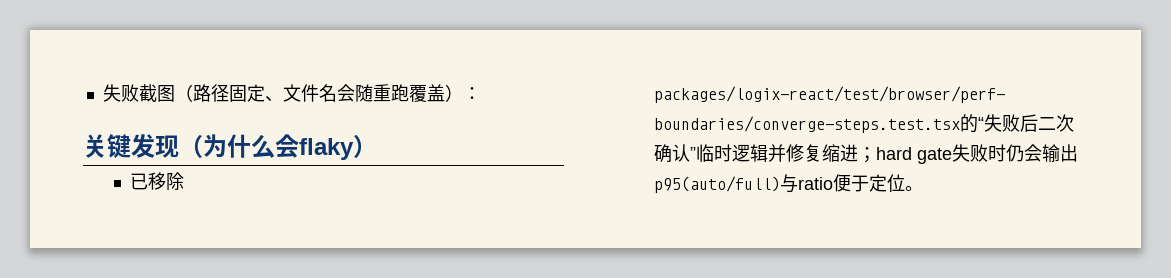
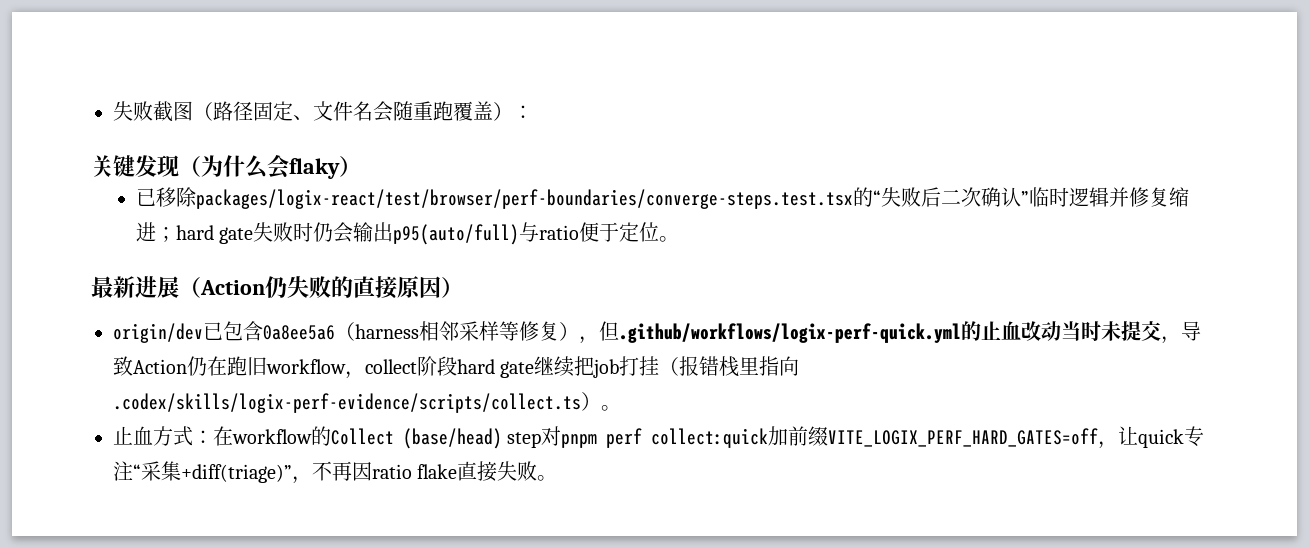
+ 最新进展（Action仍失败的直接原因）
+ origin/dev已包含0a8ee5a6（harness相邻采样等修复），但.github/workflows/logix-perf-quick.yml的止血改动当时未提交，导致Action仍在跑旧workflow，collect阶段hard gate继续把job打挂（报错栈里指向.codex/skills/logix-perf-evidence/scripts/collect.ts）。
+ 止血方式：在workflow的Collect (base/head) step对pnpm perf collect:quick加前缀VITE_LOGIX_PERF_HARD_GATES=off，让quick专注“采集+diff(triage)”，不再因ratio flake直接失败。

